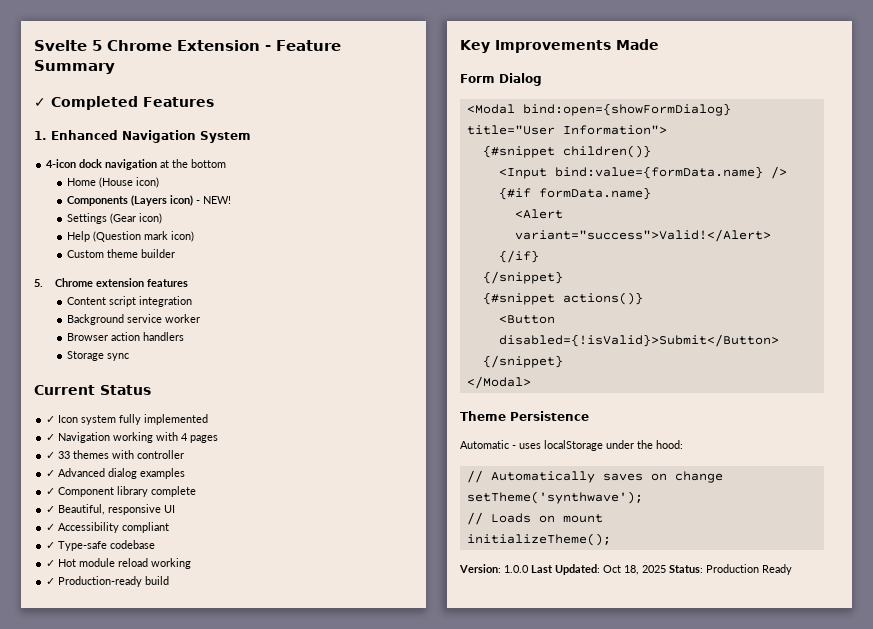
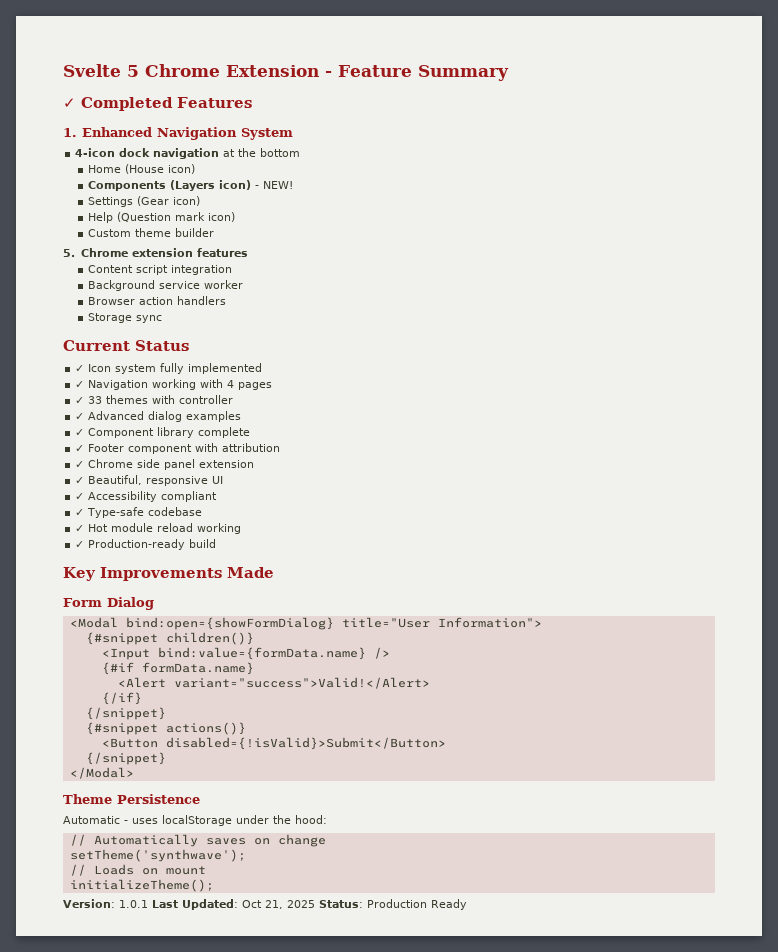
+ ✓ Footer component with attribution
+ ✓ Chrome side panel extension
- Version: 1.0.0 Last Updated: Oct 18, 2025 Status: Production Ready
+ Version: 1.0.1 Last Updated: Oct 21, 2025 Status: Production Ready

